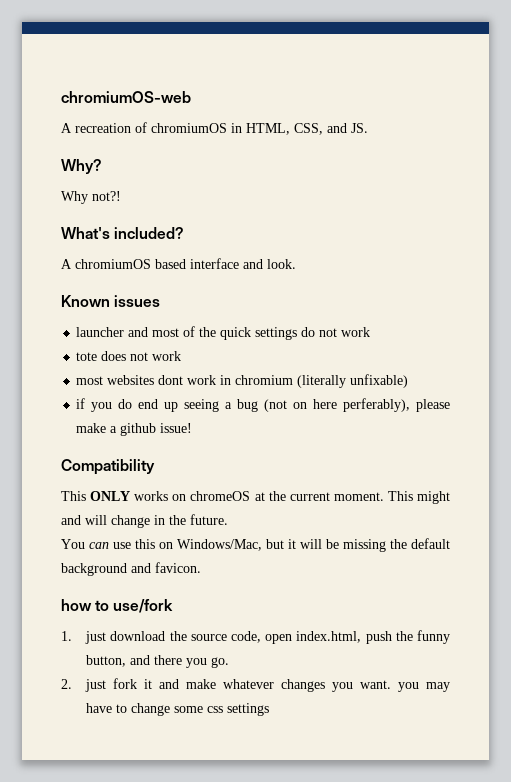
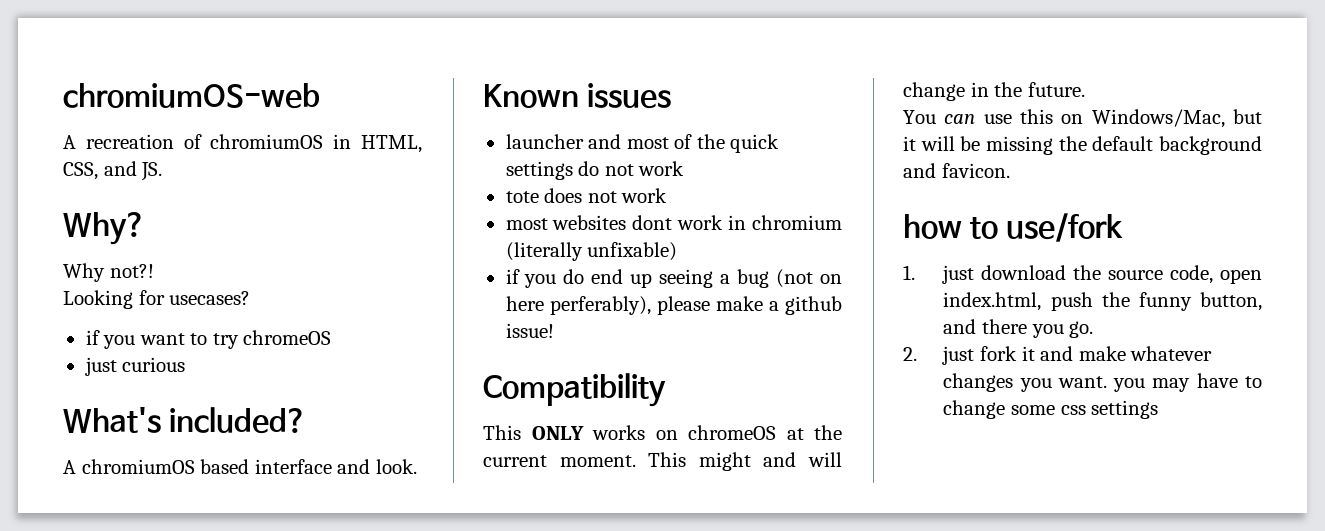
+ Looking for usecases?
+ if you want to try chromeOS
+ just curious

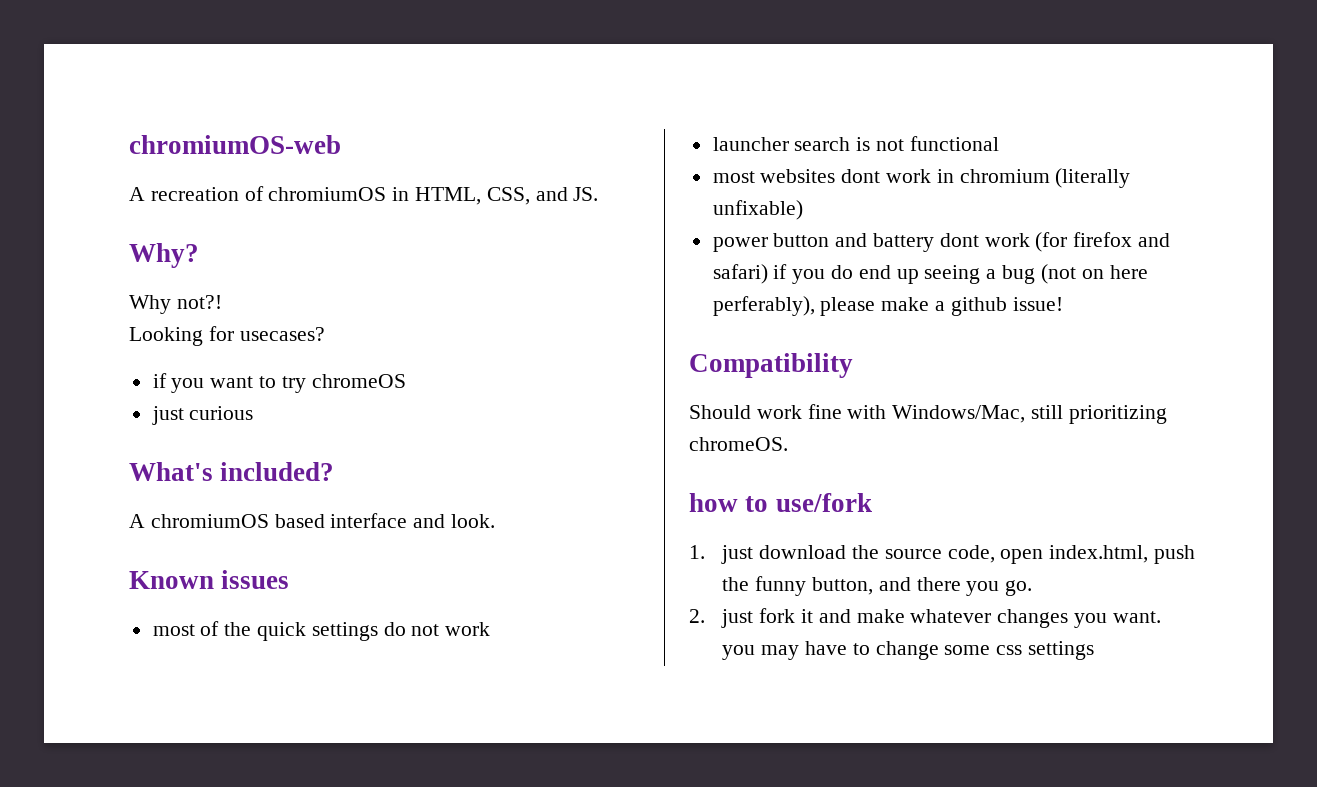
- launcher and most of the quick settings do not work
+ most of the quick settings do not work
- tote does not work
+ launcher search is not functional
- if you do end up seeing a bug (not on here perferably), please make a github issue!
+ power button and battery dont work (for firefox and safari) if you do end up seeing a bug (not on here perferably), please make a github issue!
- This ONLY works on chromeOS at the current moment. This might and will change in the future.
- You can use this on Windows/Mac, but it will be missing the default background and favicon.
+ Should work fine with Windows/Mac, still prioritizing chromeOS.

